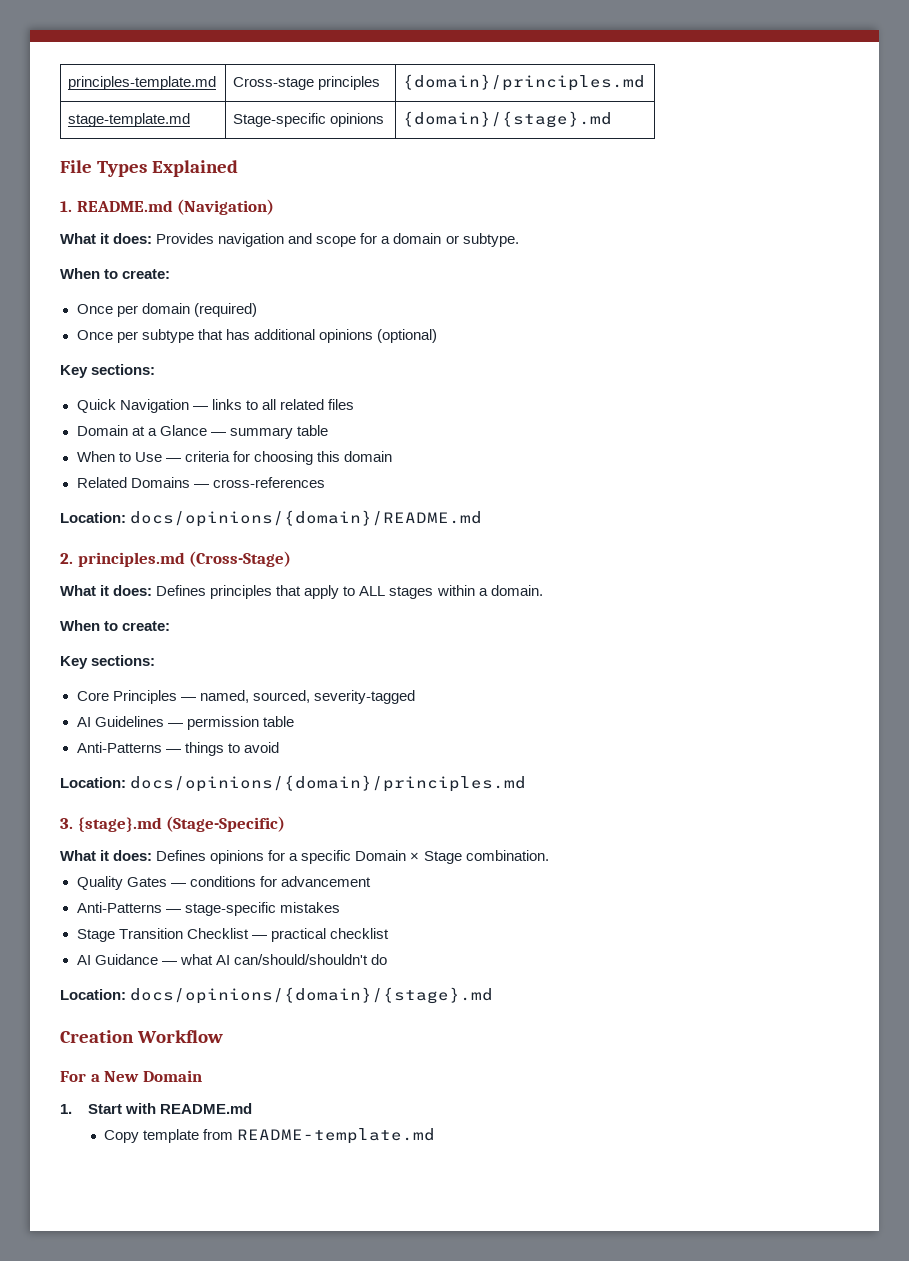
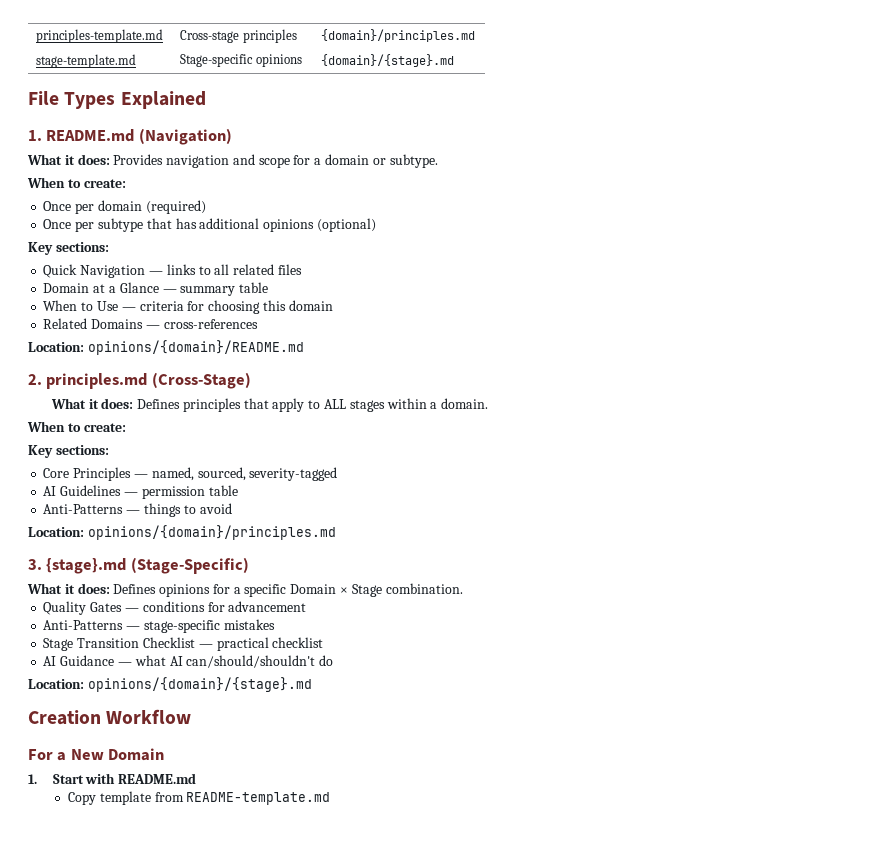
- Location: docs/opinions/{domain}/README.md
+ Location: opinions/{domain}/README.md
- Location: docs/opinions/{domain}/principles.md
+ Location: opinions/{domain}/principles.md
- Location: docs/opinions/{domain}/{stage}.md
+ Location: opinions/{domain}/{stage}.md

